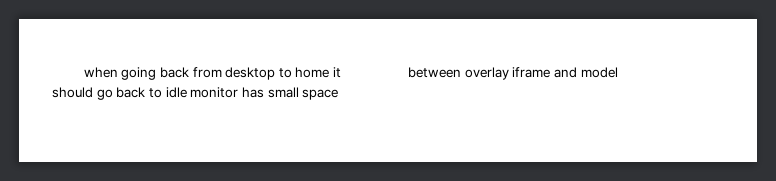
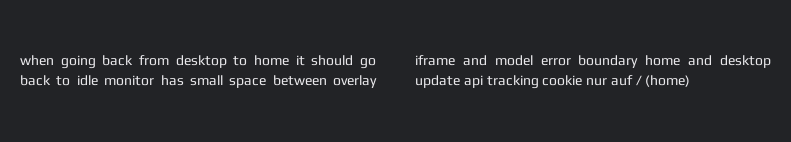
- when going back from desktop to home it should go back to idle monitor has small space between overlay iframe and model
+ when going back from desktop to home it should go back to idle monitor has small space between overlay iframe and model error boundary home and desktop update api tracking cookie nur auf / (home)

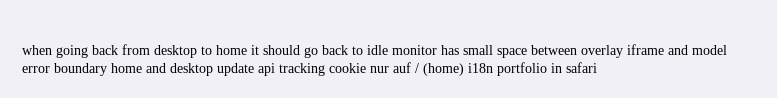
- when going back from desktop to home it should go back to idle monitor has small space between overlay iframe and model error boundary home and desktop update api tracking cookie nur auf / (home)
+ when going back from desktop to home it should go back to idle monitor has small space between overlay iframe and model error boundary home and desktop update api tracking cookie nur auf / (home) i18n portfolio in safari

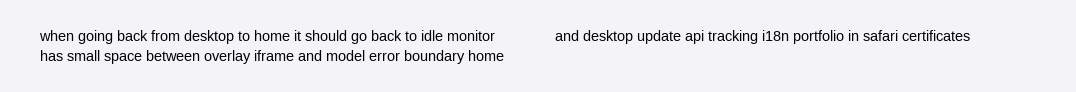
- when going back from desktop to home it should go back to idle monitor has small space between overlay iframe and model error boundary home and desktop update api tracking cookie nur auf / (home) i18n portfolio in safari
+ when going back from desktop to home it should go back to idle monitor has small space between overlay iframe and model error boundary home and desktop update api tracking i18n portfolio in safari certificates

